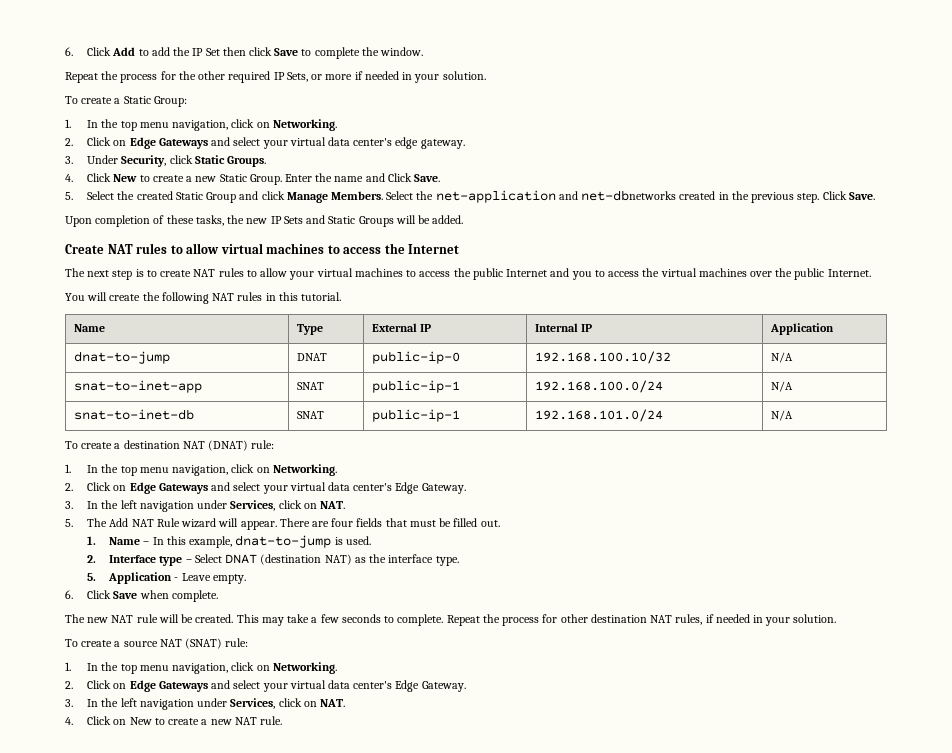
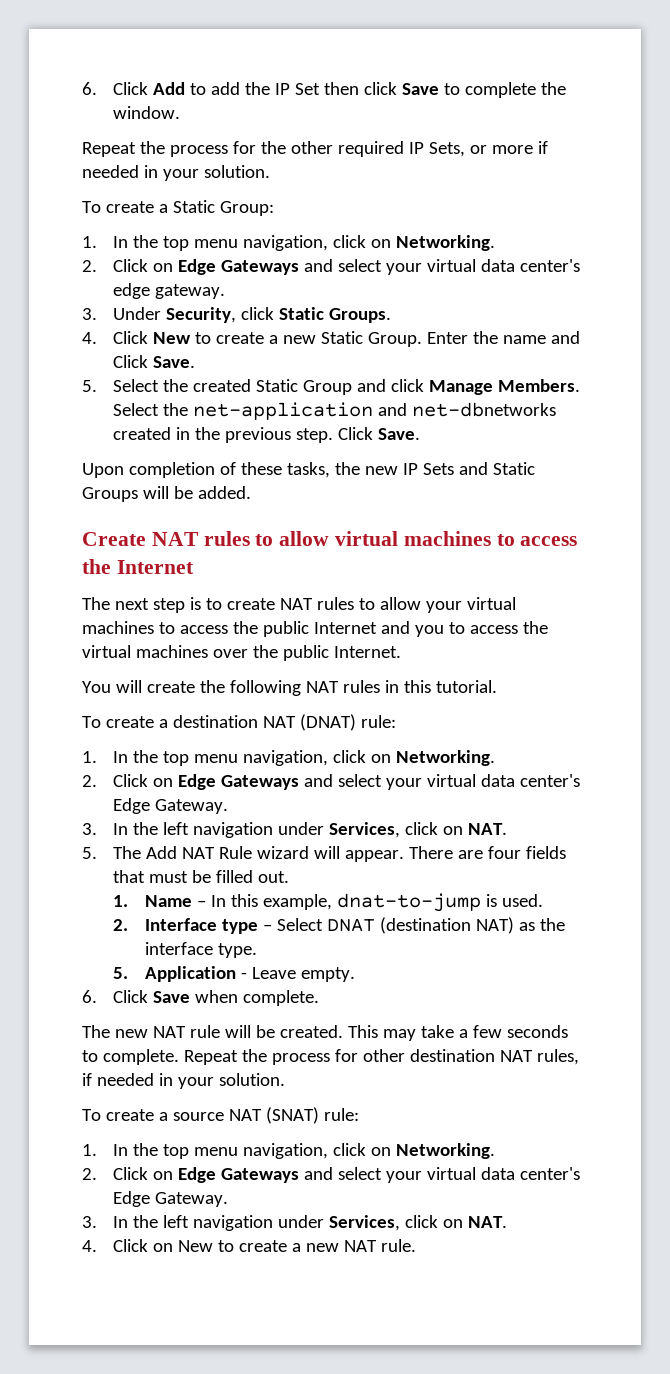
- Name | Type | External IP | Internal IP | Application
- dnat-to-jump | DNAT | public-ip-0 | 192.168.100.10/32 | N/A
- snat-to-inet-app | SNAT | public-ip-1 | 192.168.100.0/24 | N/A
- snat-to-inet-db | SNAT | public-ip-1 | 192.168.101.0/24 | N/A

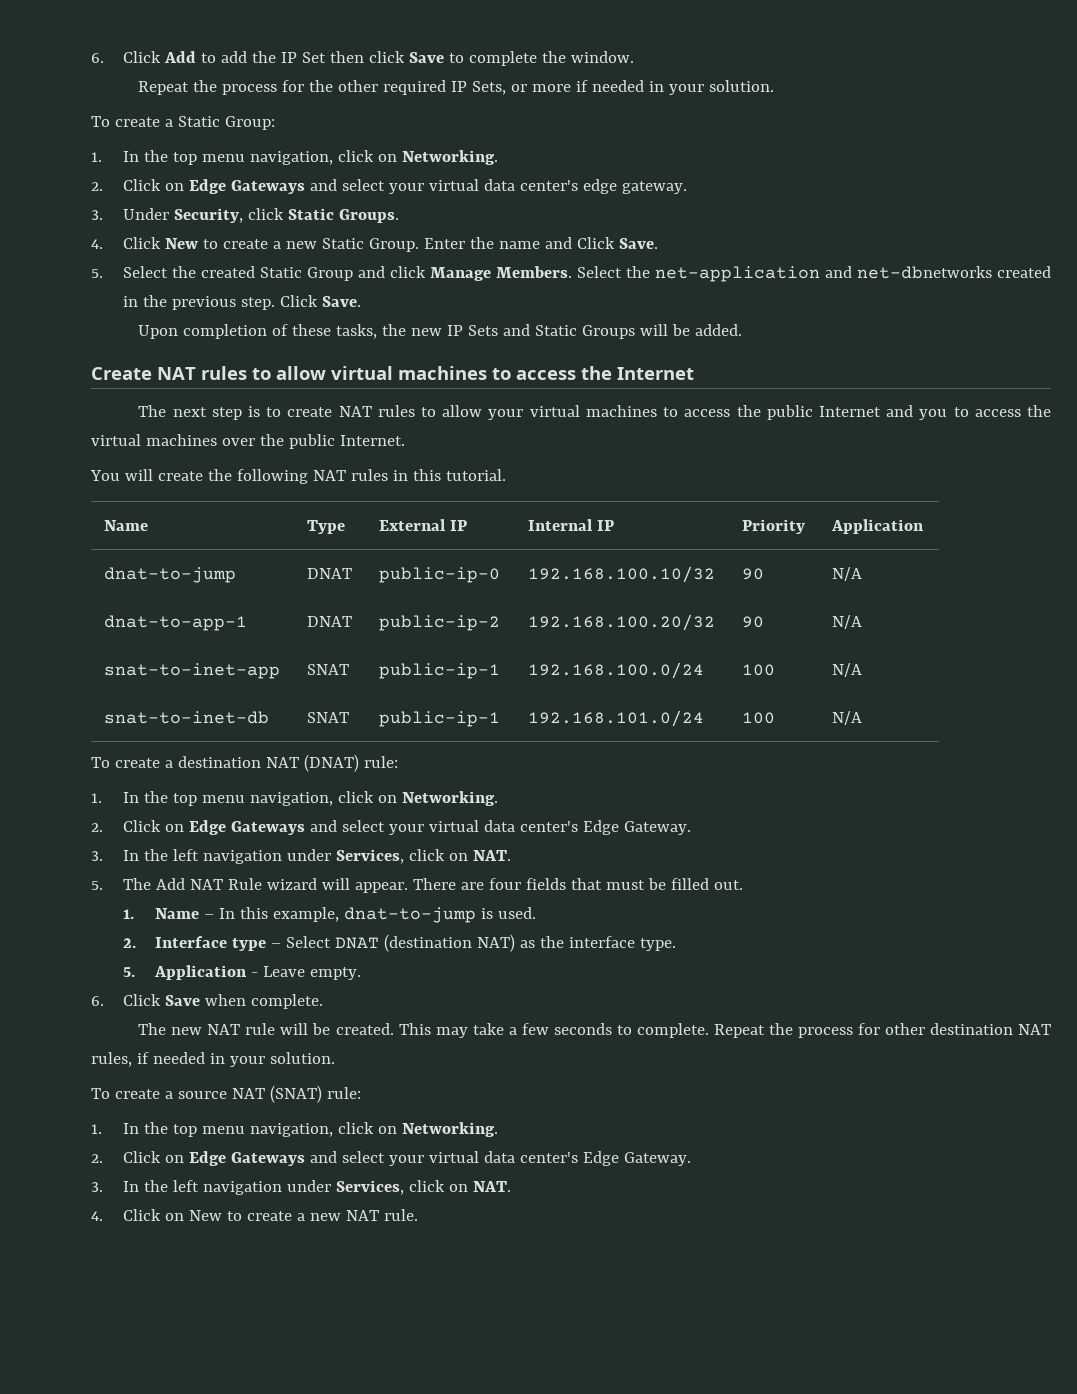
+ Name | Type | External IP | Internal IP | Priority | Application
+ dnat-to-jump | DNAT | public-ip-0 | 192.168.100.10/32 | 90 | N/A
+ dnat-to-app-1 | DNAT | public-ip-2 | 192.168.100.20/32 | 90 | N/A
+ snat-to-inet-app | SNAT | public-ip-1 | 192.168.100.0/24 | 100 | N/A
+ snat-to-inet-db | SNAT | public-ip-1 | 192.168.101.0/24 | 100 | N/A

